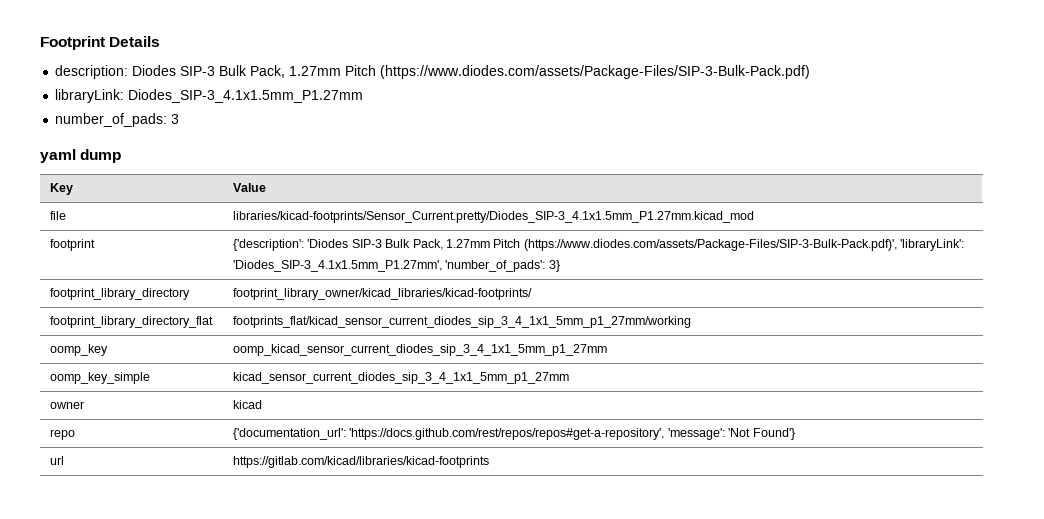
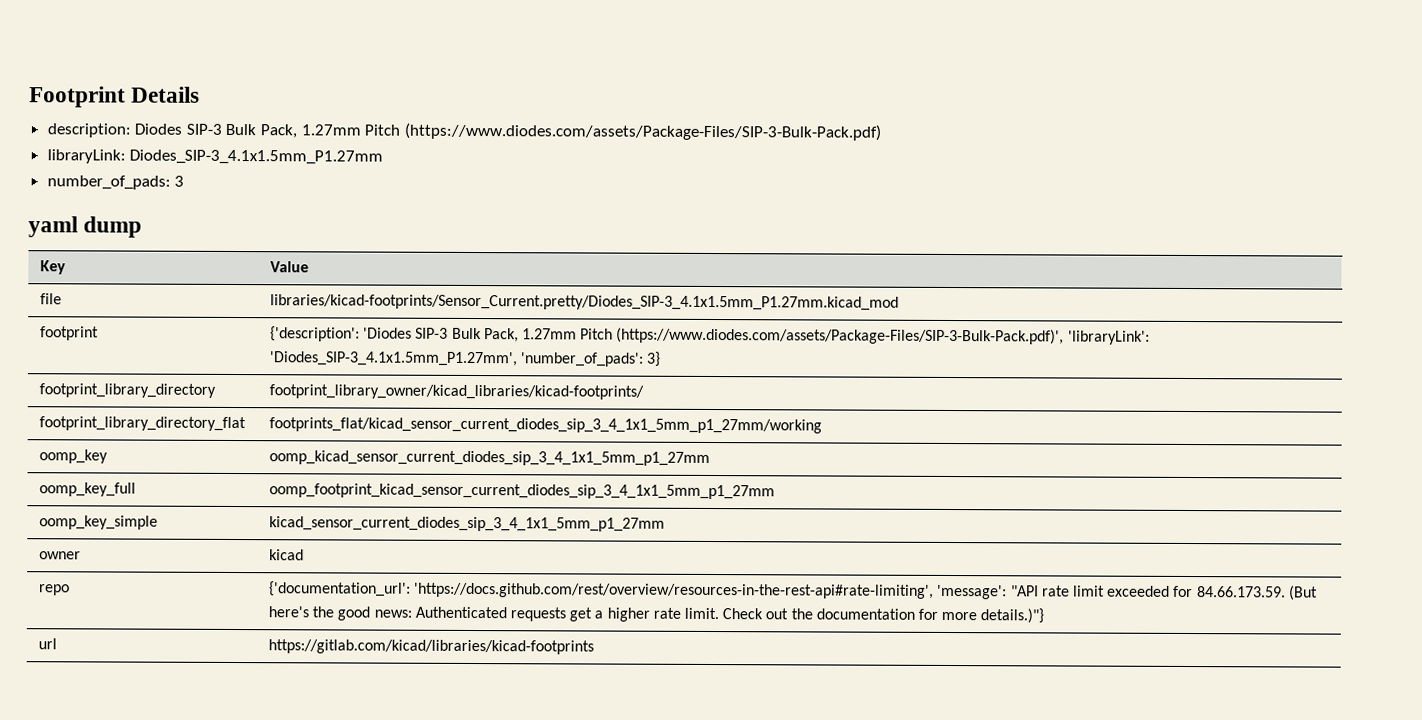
+ oomp_key_full | oomp_footprint_kicad_sensor_current_diodes_sip_3_4_1x1_5mm_p1_27mm
- repo | {'documentation_url': 'https://docs.github.com/rest/repos/repos#get-a-repository', 'message': 'Not Found'}
+ repo | {'documentation_url': 'https://docs.github.com/rest/overview/resources-in-the-rest-api#rate-limiting', 'message': "API rate limit exceeded for 84.66.173.59. (But here's the good news: Authenticated requests get a higher rate limit. Check out the documentation for more details.)"}

